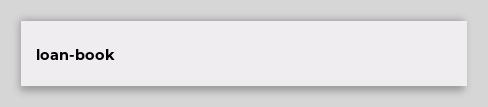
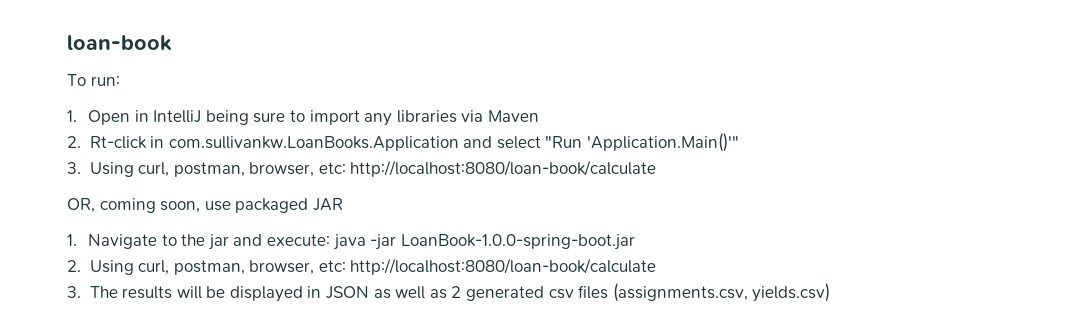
+ To run:
+ 1. Open in IntelliJ being sure to import any libraries via Maven
+ 2. Rt-click in com.sullivankw.LoanBooks.Application and select "Run 'Application.Main()'"
+ 3. Using curl, postman, browser, etc: http://localhost:8080/loan-book/calculate
+ OR, coming soon, use packaged JAR
+ 1. Navigate to the jar and execute: java -jar LoanBook-1.0.0-spring-boot.jar
+ 2. Using curl, postman, browser, etc: http://localhost:8080/loan-book/calculate
+ 3. The results will be displayed in JSON as well as 2 generated csv files (assignments.csv, yields.csv)

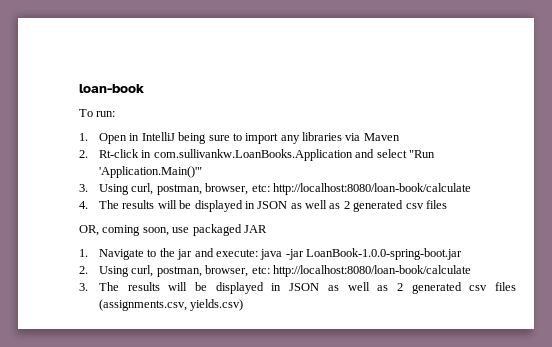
+ 4. The results will be displayed in JSON as well as 2 generated csv files

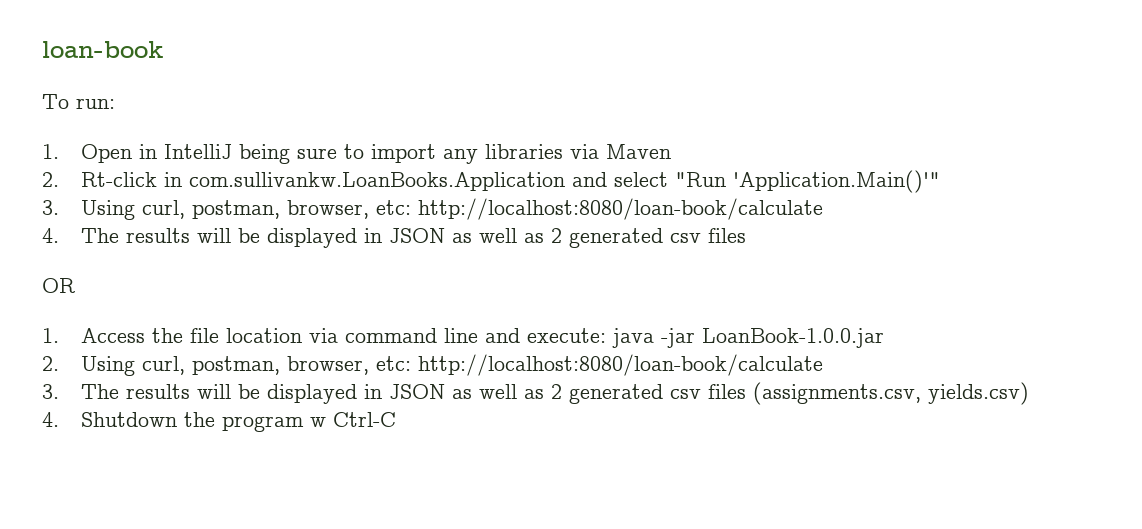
- OR, coming soon, use packaged JAR
- 1. Navigate to the jar and execute: java -jar LoanBook-1.0.0-spring-boot.jar
+ OR
+ 1. Access the file location via command line and execute: java -jar LoanBook-1.0.0.jar
+ 4. Shutdown the program w Ctrl-C

